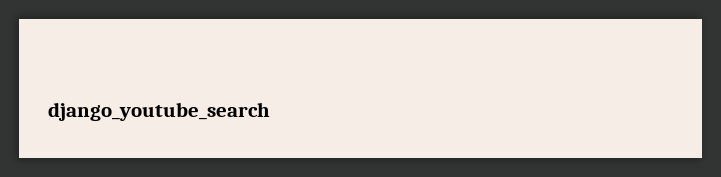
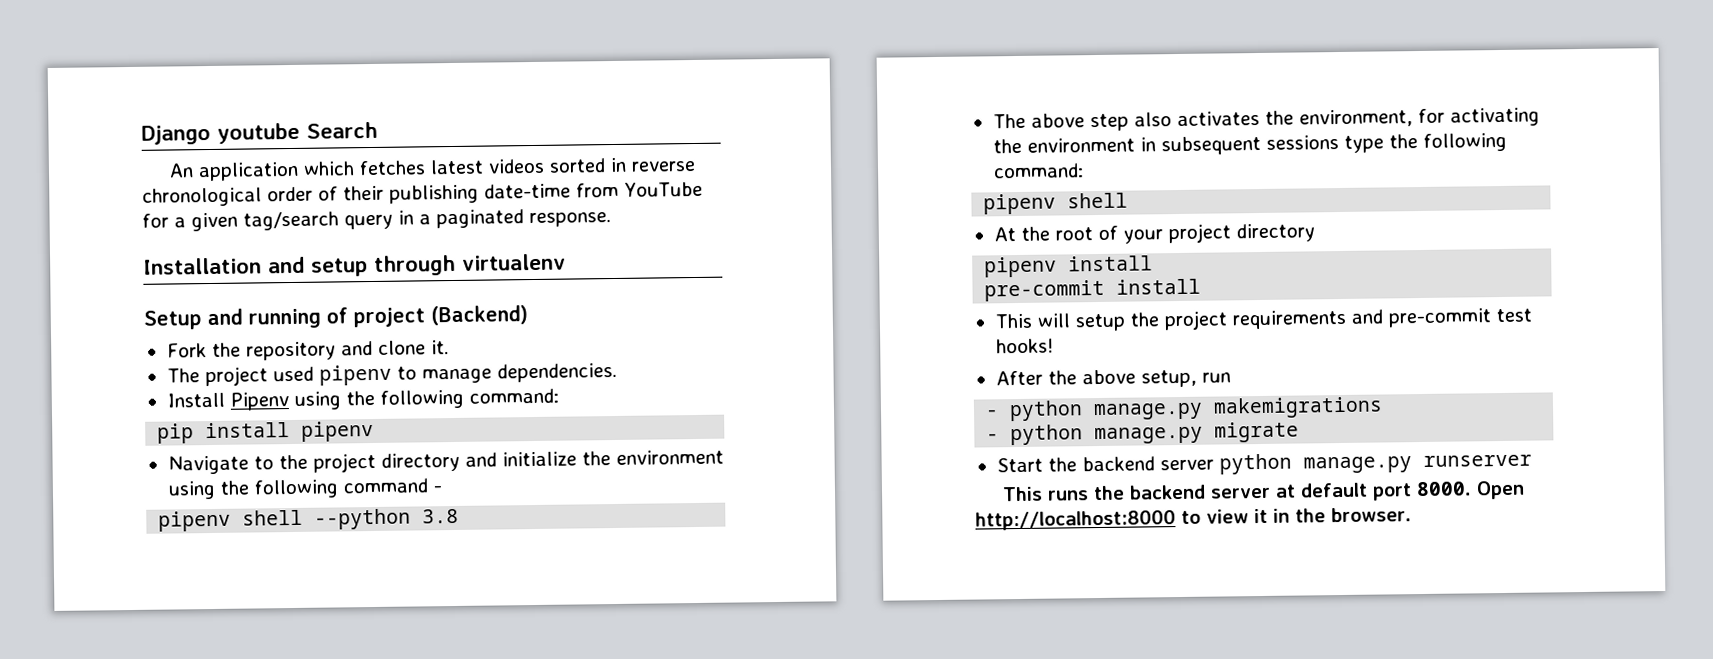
- django_youtube_search
+ Django youtube Search
+ An application which fetches latest videos sorted in reverse chronological order of their publishing date-time from YouTube for a given tag/search query in a paginated response.
+ Installation and setup through virtualenv
+ Setup and running of project (Backend)
+ Fork the repository and clone it.
+ The project used pipenv to manage dependencies.
+ Install Pipenv using the following command:
+ pip install pipenv
+ Navigate to the project directory and initialize the environment using the following command -
+ pipenv shell --python 3.8
+ The above step also activates the environment, for activating the environment in subsequent sessions type the following command:
+ pipenv shell
+ At the root of your project directory
+ pipenv install
+ pre-commit install
+ This will setup the project requirements and pre-commit test hooks!
+ After the above setup, run
+ - python manage.py makemigrations
+ - python manage.py migrate
+ Start the backend server python manage.py runserver
+ This runs the backend server at default port 8000. Open http://localhost:8000 to view it in the browser.

